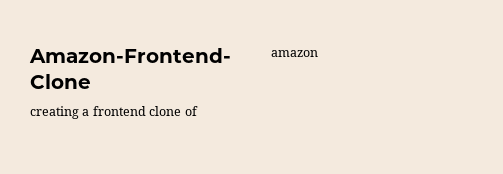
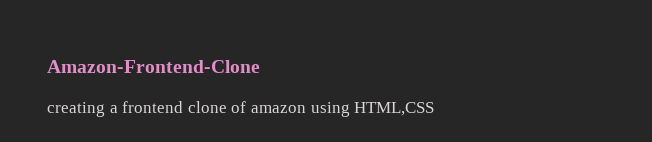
- creating a frontend clone of amazon
+ creating a frontend clone of amazon using HTML,CSS

